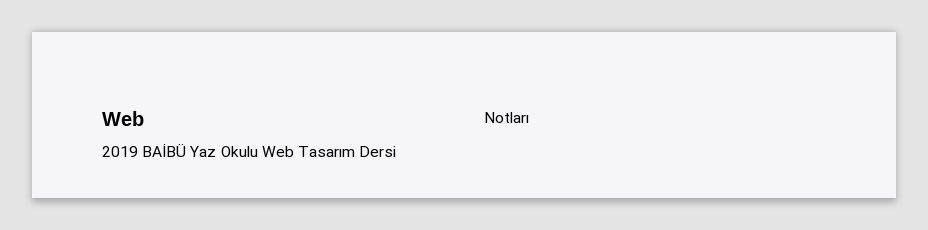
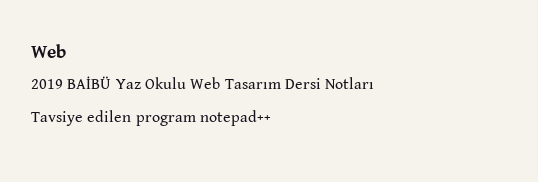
+ Tavsiye edilen program notepad++

